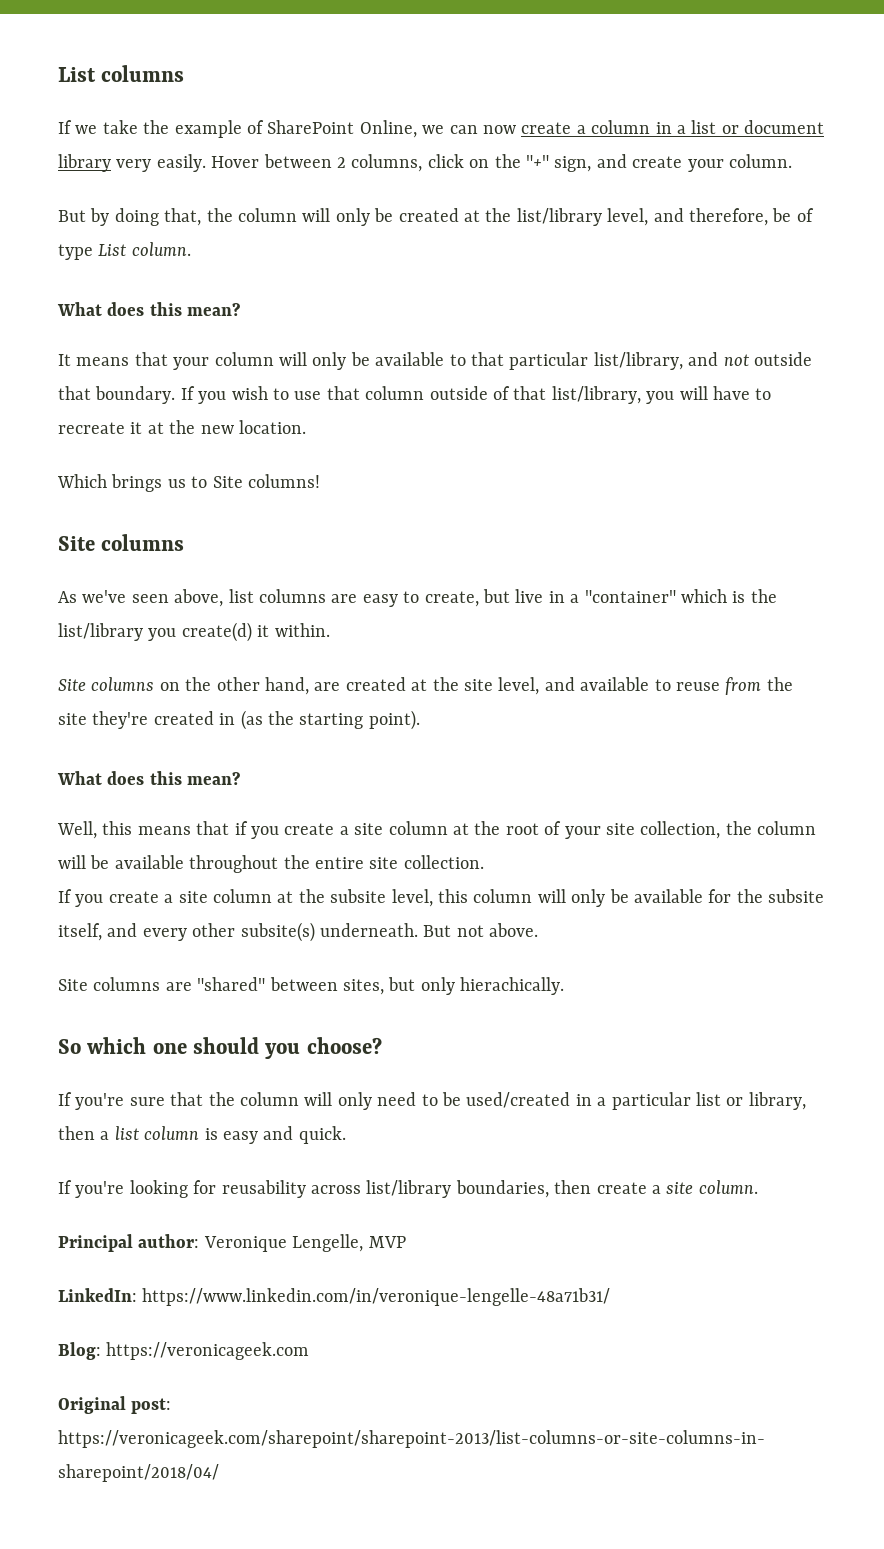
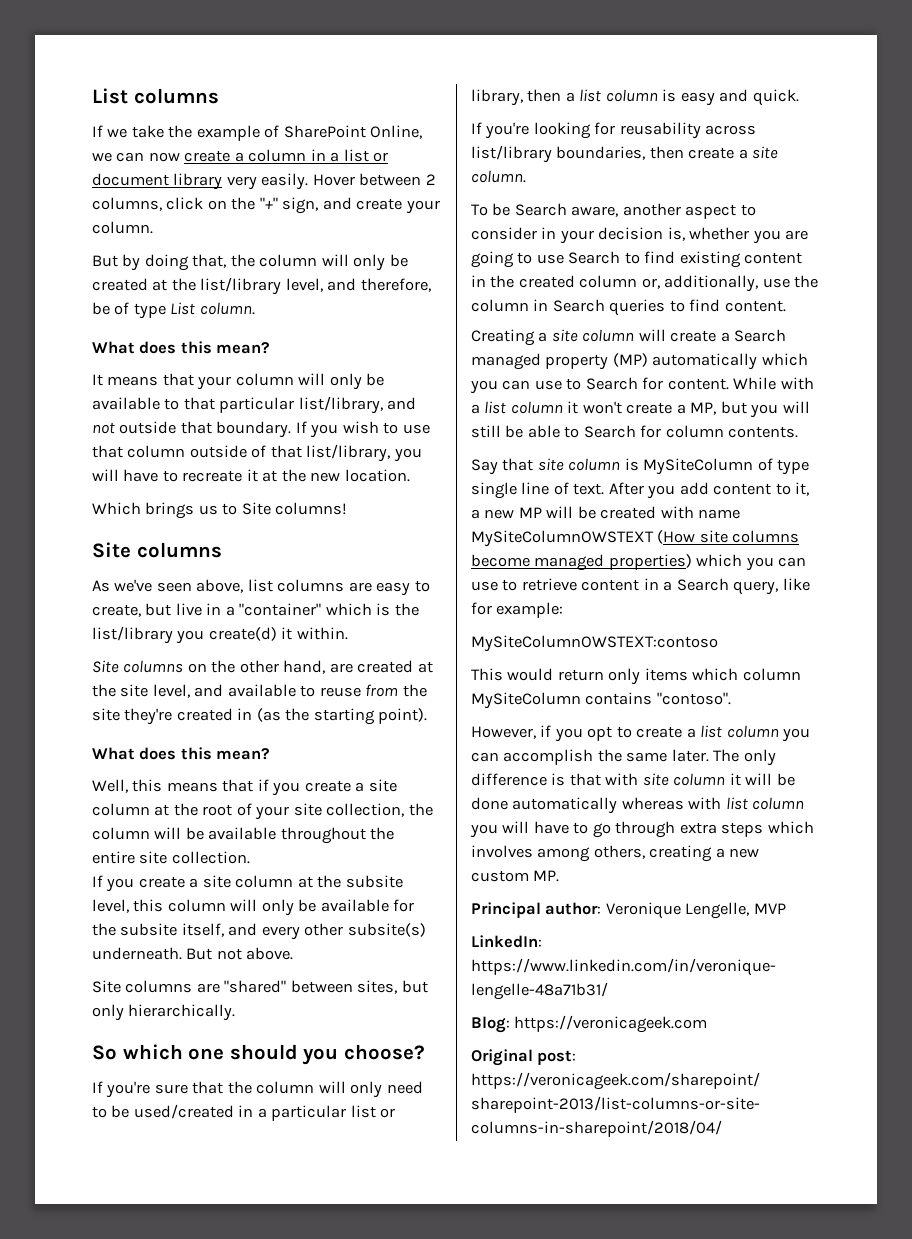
- Site columns are "shared" between sites, but only hierachically.
+ Site columns are "shared" between sites, but only hierarchically.
+ To be Search aware, another aspect to consider in your decision is, whether you are going to use Search to find existing content in the created column or, additionally, use the column in Search queries to find content.
+ Creating a site column will create a Search managed property (MP) automatically which you can use to Search for content. While with a list column it won't create a MP, but you will still be able to Search for column contents.
+ Say that site column is MySiteColumn of type single line of text. After you add content to it, a new MP will be created with name MySiteColumnOWSTEXT (How site columns become managed properties) which you can use to retrieve content in a Search query, like for example:
+ MySiteColumnOWSTEXT:contoso
+ This would return only items which column MySiteColumn contains "contoso".
+ However, if you opt to create a list column you can accomplish the same later. The only difference is that with site column it will be done automatically whereas with list column you will have to go through extra steps which involves among others, creating a new custom MP.

